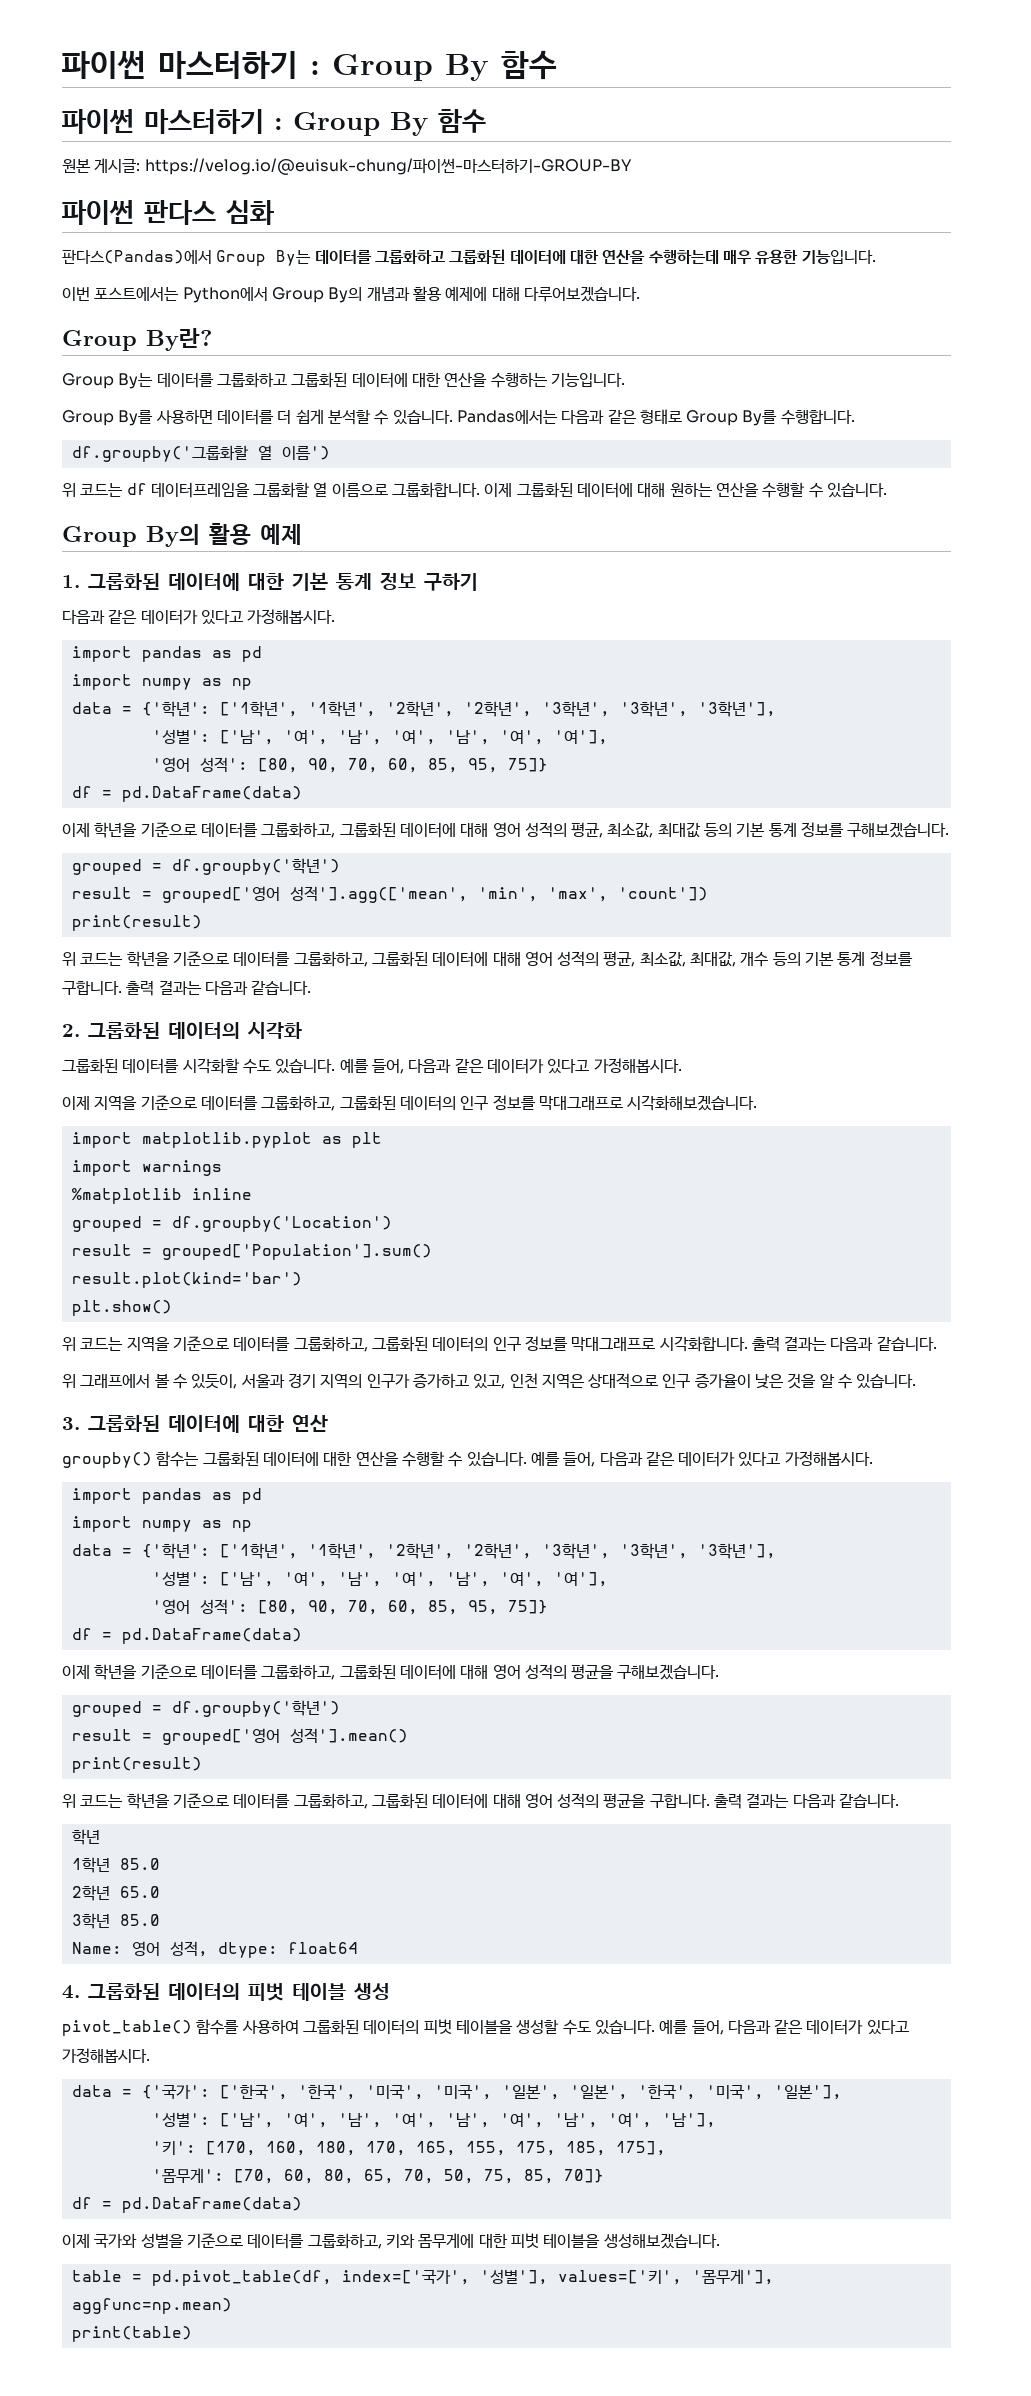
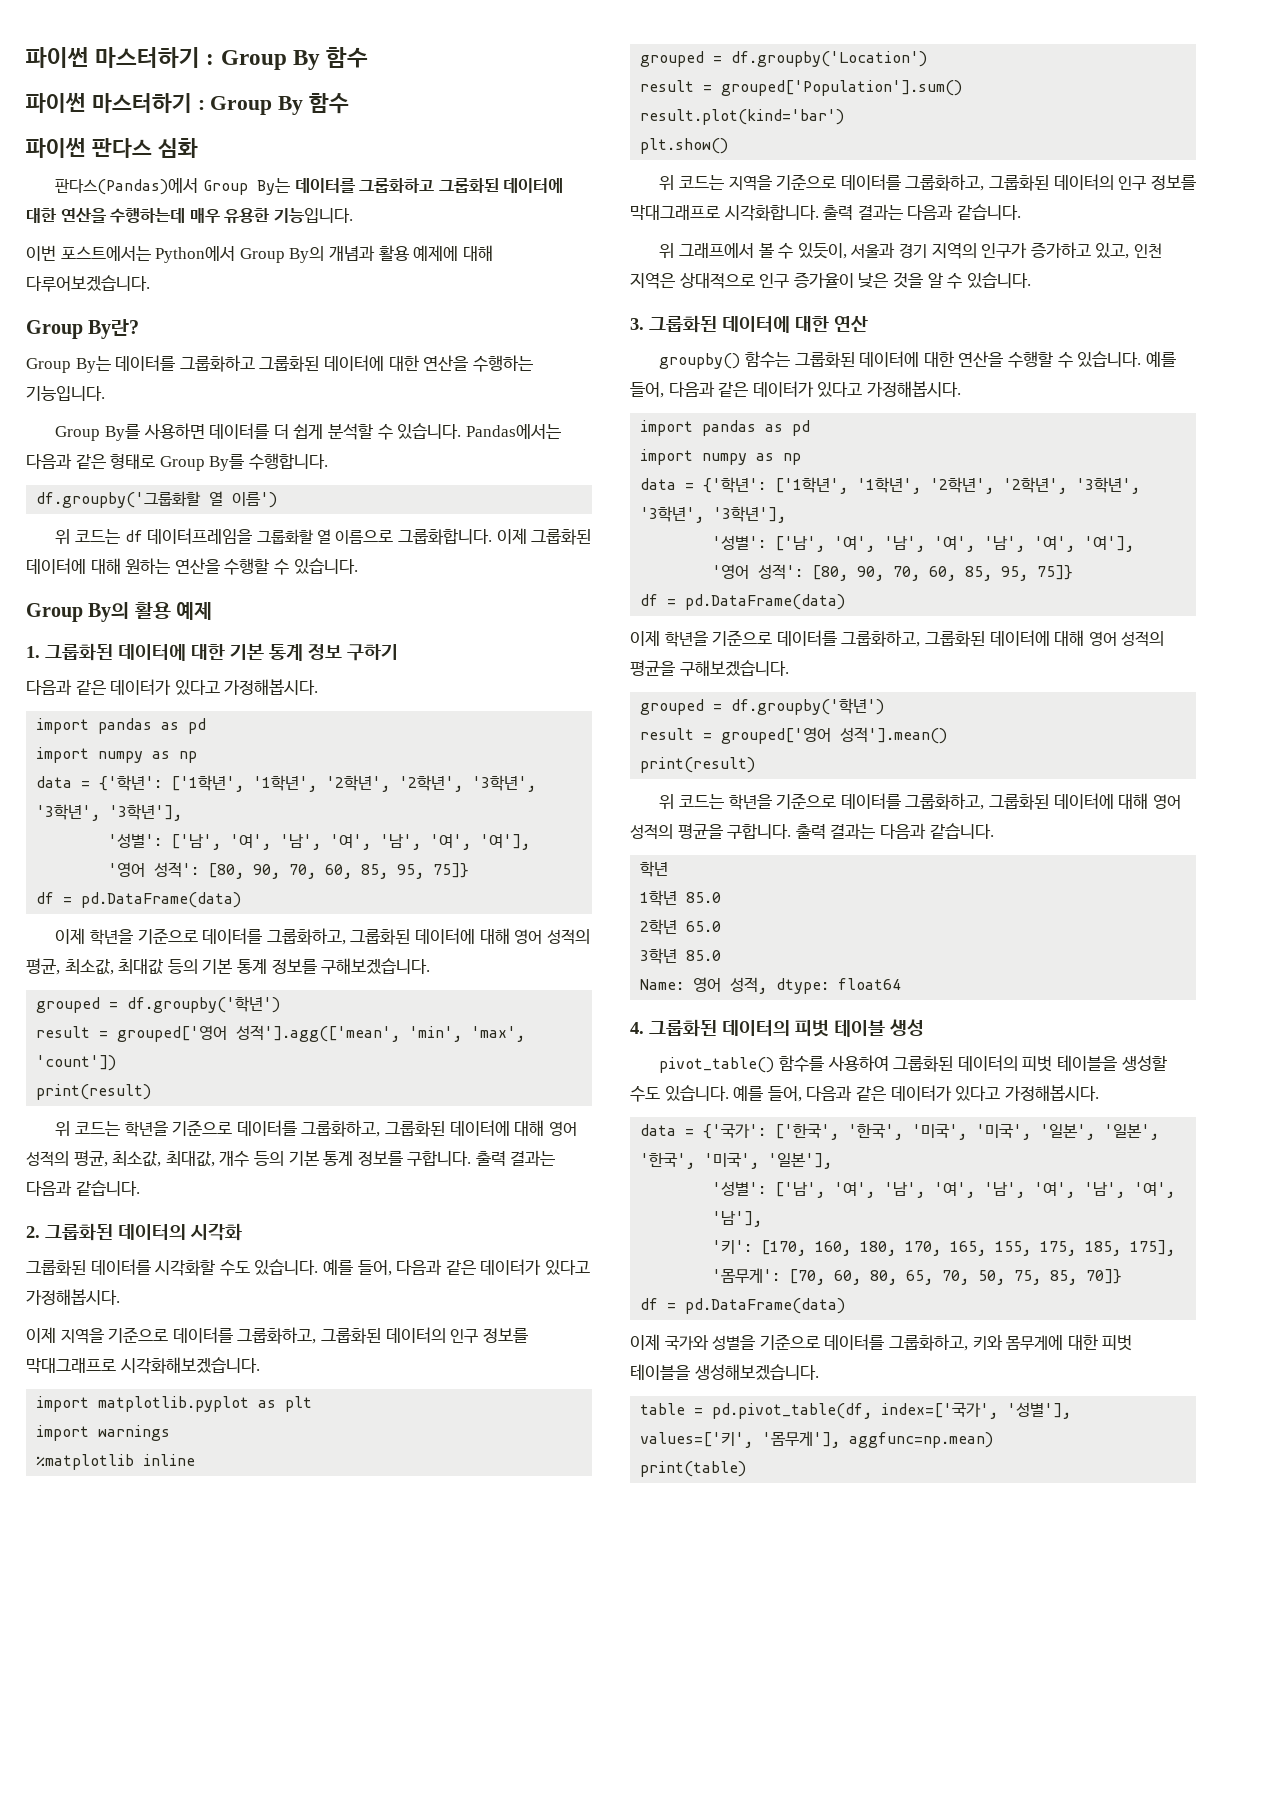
- 원본 게시글: https://velog.io/@euisuk-chung/파이썬-마스터하기-GROUP-BY

